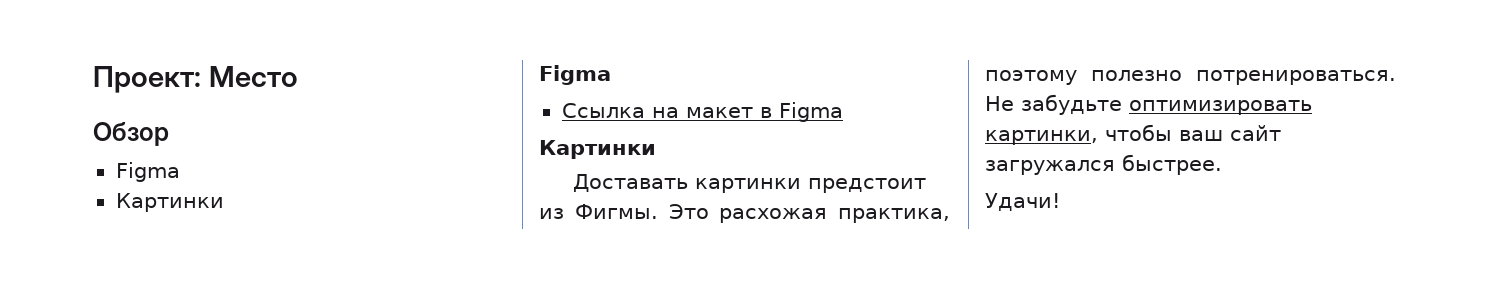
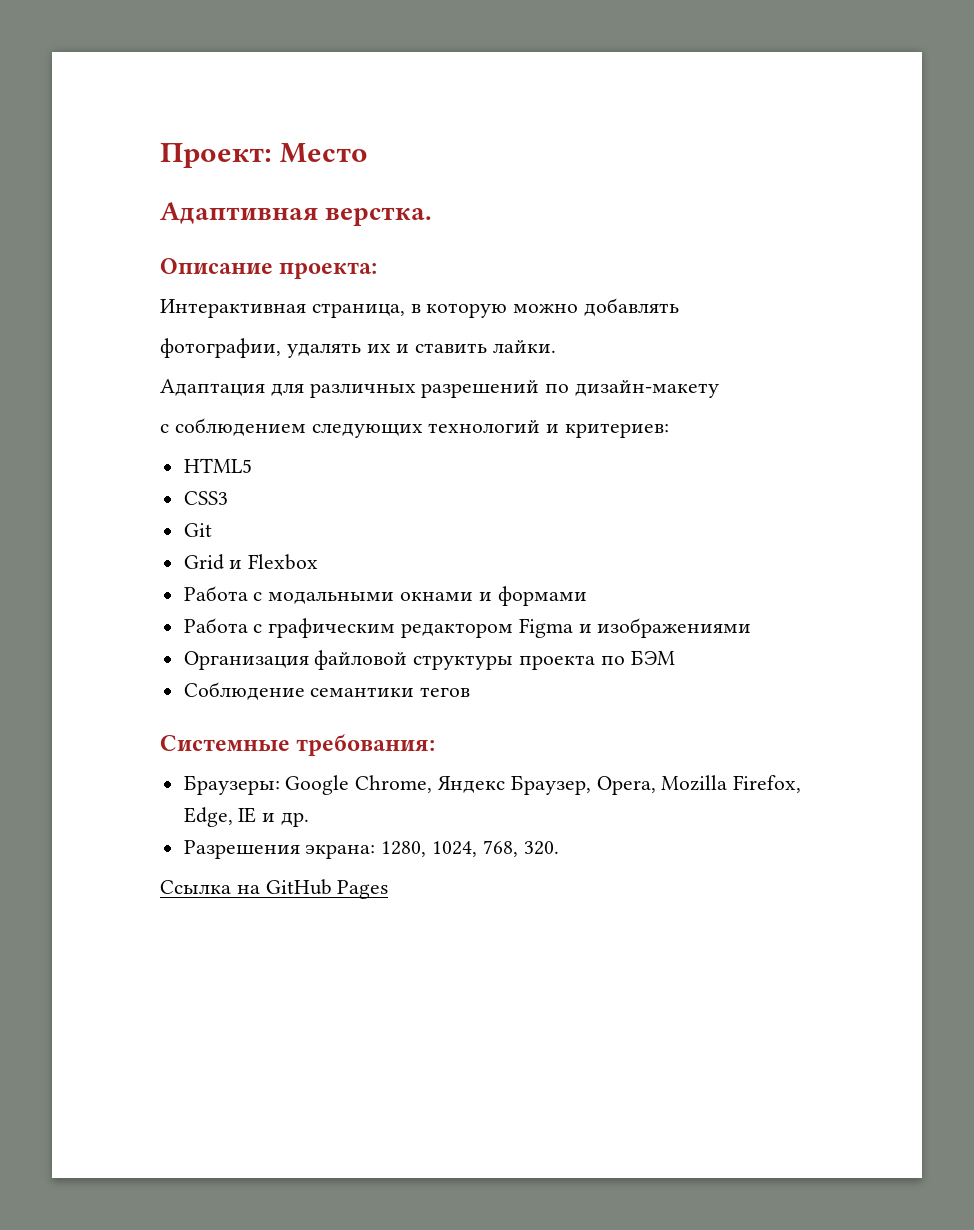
- Обзор
- Figma
- Картинки
- Figma
- Ссылка на макет в Figma
- Картинки
- Доставать картинки предстоит из Фигмы. Это расхожая практика, поэтому полезно потренироваться. Не забудьте оптимизировать картинки, чтобы ваш сайт загружался быстрее.
- Удачи!
+ Адаптивная верстка.
+ Описание проекта:
+ Интерактивная страница, в которую можно добавлять
+ фотографии, удалять их и ставить лайки.
+ Адаптация для различных разрешений по дизайн-макету
+ с соблюдением следующих технологий и критериев:
+ HTML5
+ CSS3
+ Git
+ Grid и Flexbox
+ Работа с модальными окнами и формами
+ Работа с графическим редактором Figma и изображениями
+ Организация файловой структуры проекта по БЭМ
+ Соблюдение семантики тегов
+ Системные требования:
+ Браузеры: Google Chrome, Яндекс Браузер, Opera, Mozilla Firefox, Edge, IE и др.
+ Разрешения экрана: 1280, 1024, 768, 320.
+ Ссылка на GitHub Pages

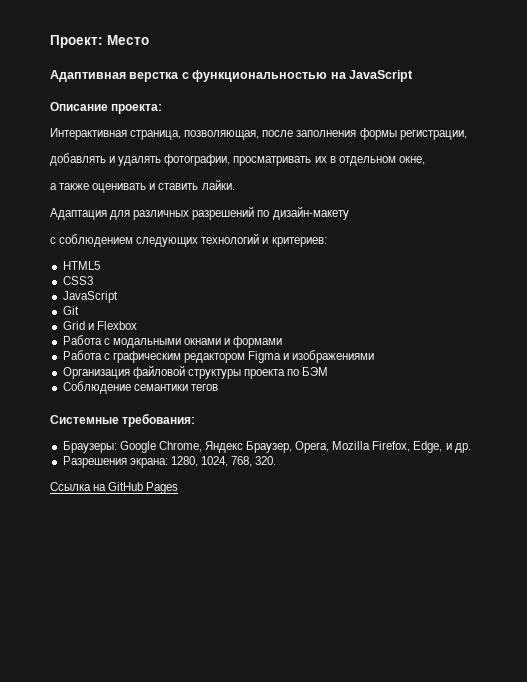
- Адаптивная верстка.
+ Адаптивная верстка с функциональностью на JavaScript
- Интерактивная страница, в которую можно добавлять
- фотографии, удалять их и ставить лайки.
+ Интерактивная страница, позволяющая, после заполнения формы регистрации,
+ добавлять и удалять фотографии, просматривать их в отдельном окне,
+ а также оценивать и ставить лайки.
  CSS3
+ JavaScript
- Браузеры: Google Chrome, Яндекс Браузер, Opera, Mozilla Firefox, Edge, IE и др.
+ Браузеры: Google Chrome, Яндекс Браузер, Opera, Mozilla Firefox, Edge, и др.

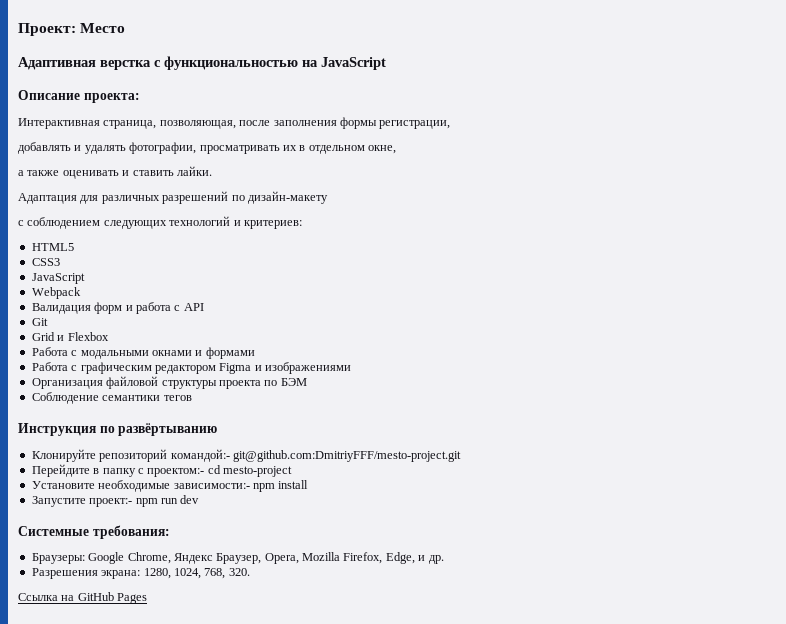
+ Webpack
+ Валидация форм и работа с API
+ Инструкция по развёртыванию
+ Клонируйте репозиторий командой:- git@github.com:DmitriyFFF/mesto-project.git
+ Перейдите в папку с проектом:- cd mesto-project
+ Установите необходимые зависимости:- npm install
+ Запустите проект:- npm run dev

